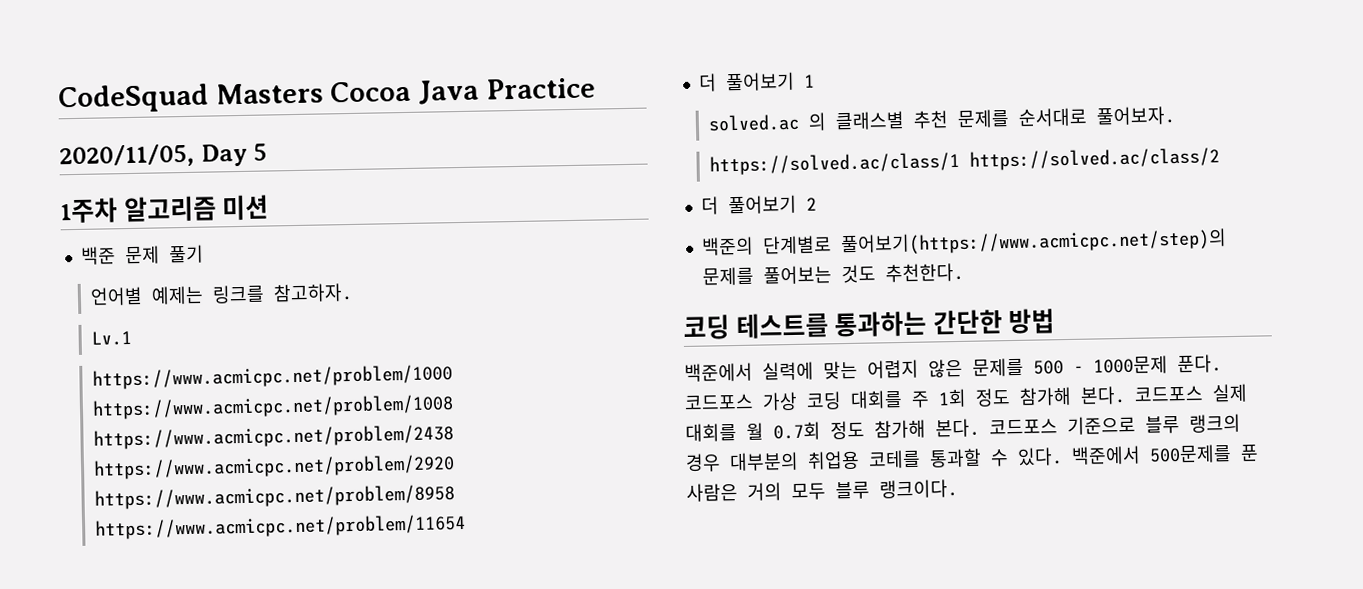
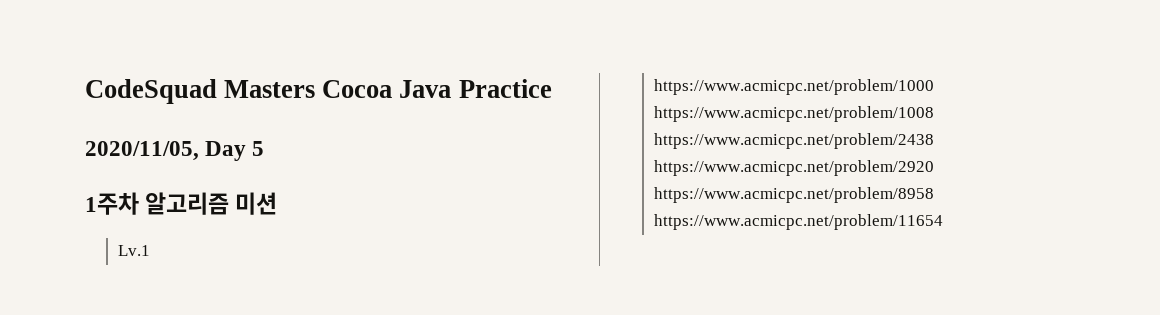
- 백준 문제 풀기
- 언어별 예제는 링크를 참고하자.
- 더 풀어보기 1
- solved.ac 의 클래스별 추천 문제를 순서대로 풀어보자.
- https://solved.ac/class/1 https://solved.ac/class/2
- 더 풀어보기 2
- 백준의 단계별로 풀어보기(https://www.acmicpc.net/step)의 문제를 풀어보는 것도 추천한다.
- 코딩 테스트를 통과하는 간단한 방법
- 백준에서 실력에 맞는 어렵지 않은 문제를 500 - 1000문제 푼다. 코드포스 가상 코딩 대회를 주 1회 정도 참가해 본다. 코드포스 실제 대회를 월 0.7회 정도 참가해 본다. 코드포스 기준으로 블루 랭크의 경우 대부분의 취업용 코테를 통과할 수 있다. 백준에서 500문제를 푼 사람은 거의 모두 블루 랭크이다.

